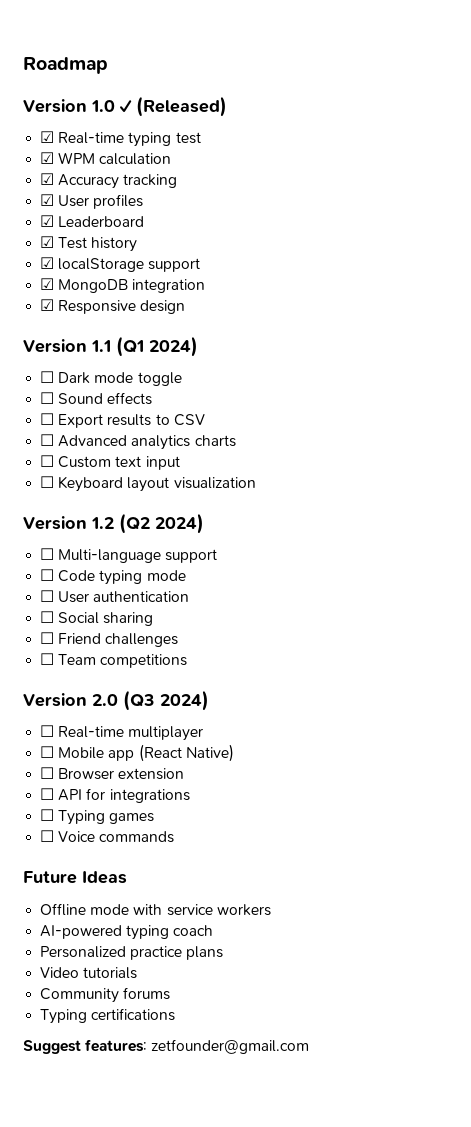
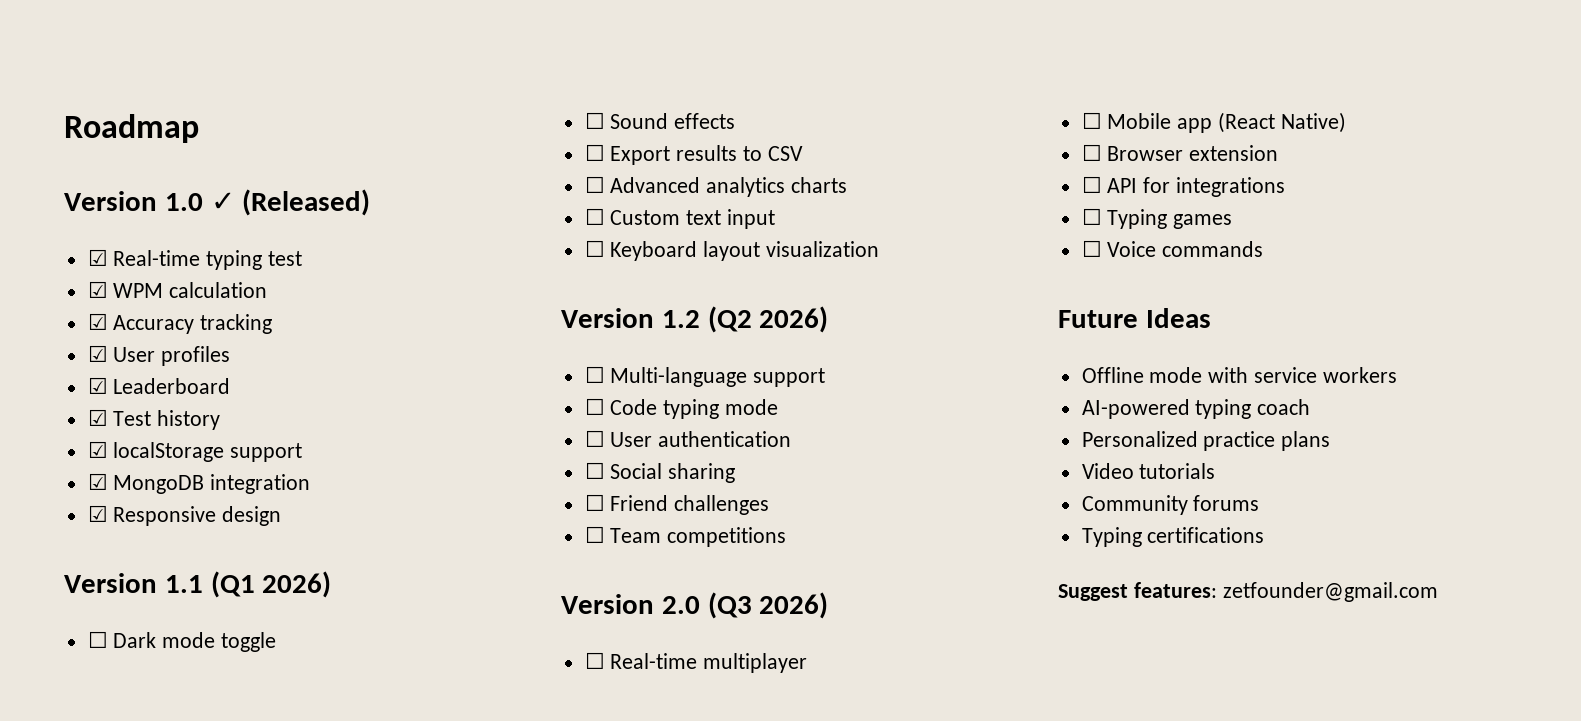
- Version 1.1 (Q1 2024)
+ Version 1.1 (Q1 2026)
- Version 1.2 (Q2 2024)
+ Version 1.2 (Q2 2026)
- Version 2.0 (Q3 2024)
+ Version 2.0 (Q3 2026)

